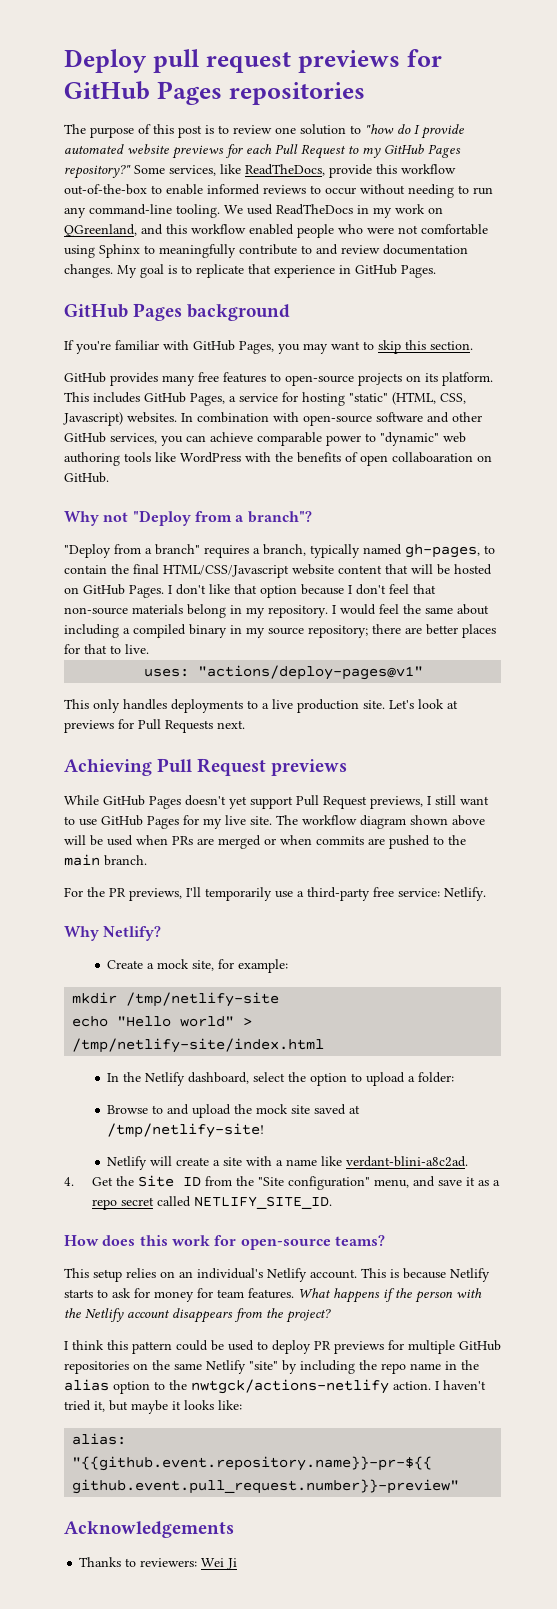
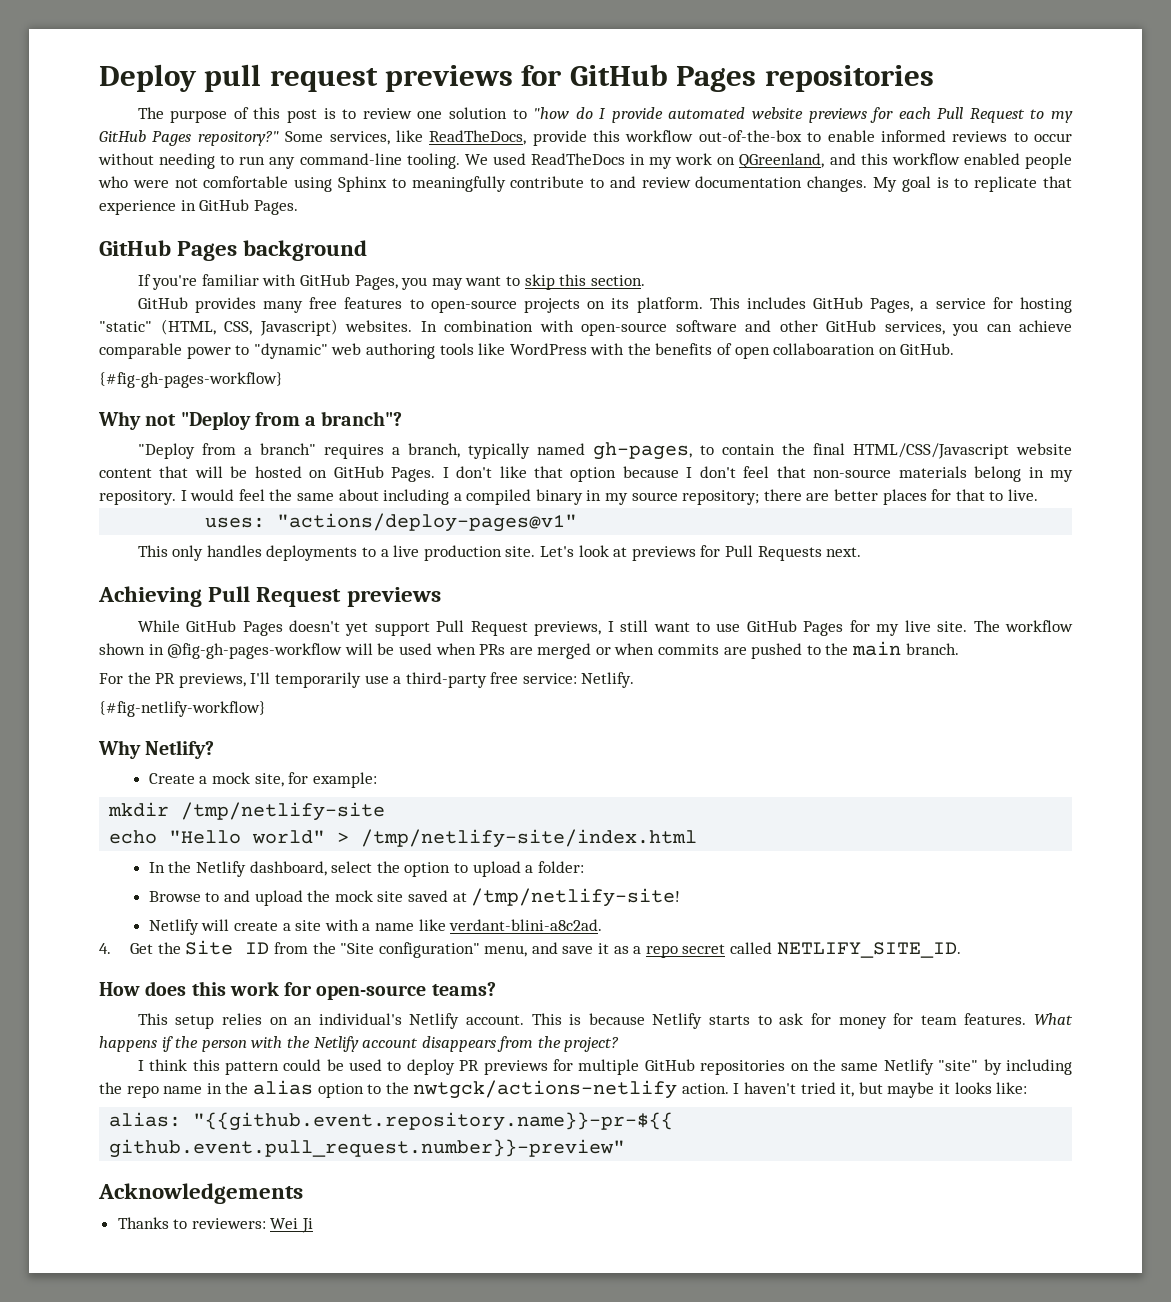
+ {#fig-gh-pages-workflow}
- The workflow diagram shown above will be used when PRs are merged or when commits are pushed to the main branch.
+ The workflow shown in @fig-gh-pages-workflow will be used when PRs are merged or when commits are pushed to the main branch.
+ {#fig-netlify-workflow}

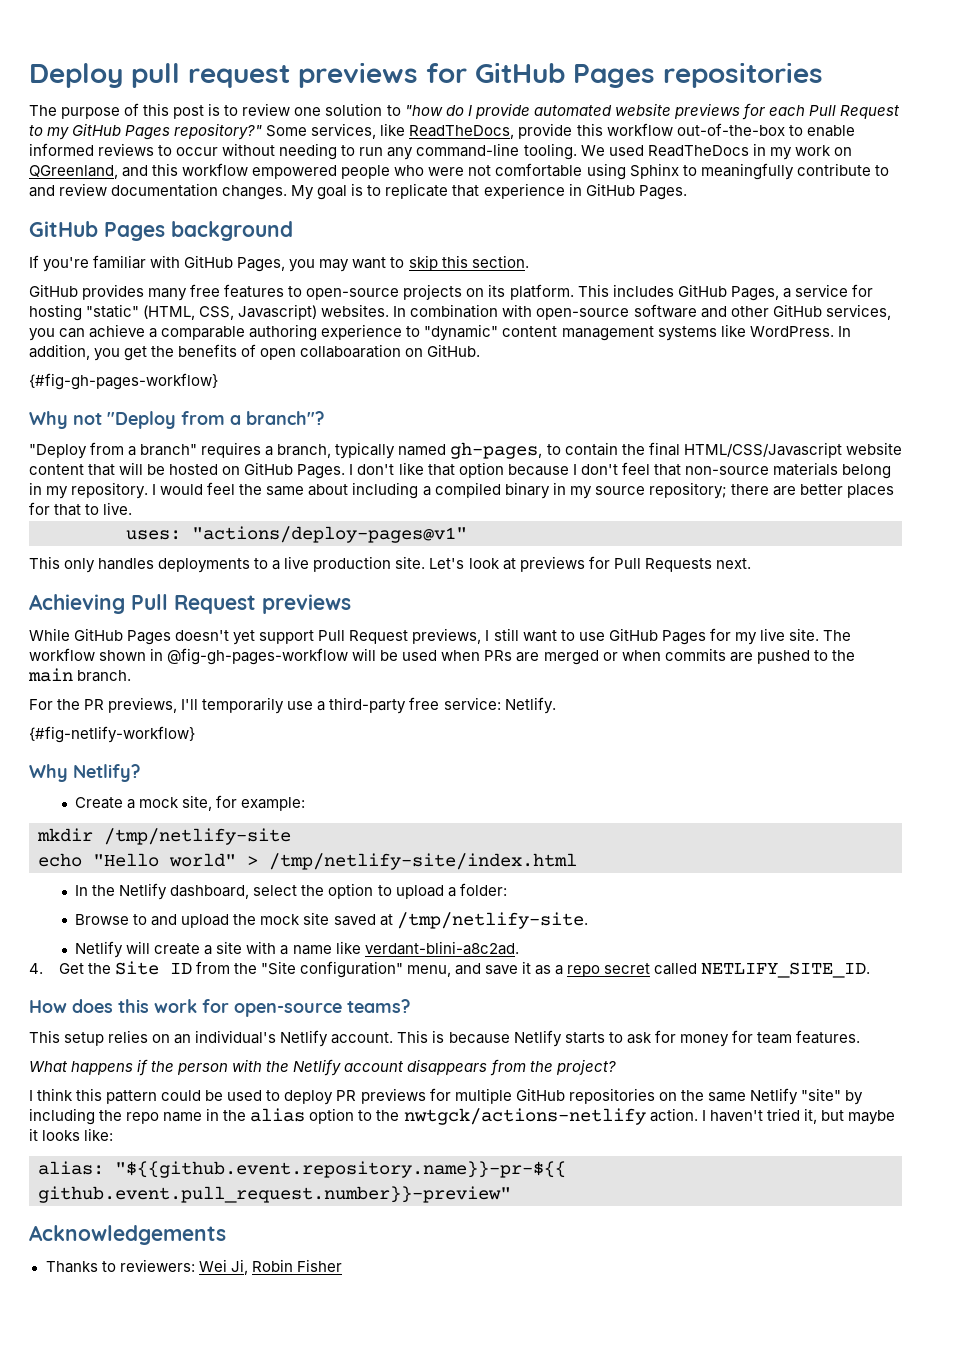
- We used ReadTheDocs in my work on QGreenland, and this workflow enabled people who were not comfortable using Sphinx to meaningfully contribute to and review documentation changes.
+ We used ReadTheDocs in my work on QGreenland, and this workflow empowered people who were not comfortable using Sphinx to meaningfully contribute to and review documentation changes.
- In combination with open-source software and other GitHub services, you can achieve comparable power to "dynamic" web authoring tools like WordPress with the benefits of open collaboaration on GitHub.
+ In combination with open-source software and other GitHub services, you can achieve a comparable authoring experience to "dynamic" content management systems like WordPress. In addition, you get the benefits of open collaboaration on GitHub.
- Browse to and upload the mock site saved at /tmp/netlify-site!
+ Browse to and upload the mock site saved at /tmp/netlify-site.
- This is because Netlify starts to ask for money for team features. What happens if the person with the Netlify account disappears from the project?
+ This is because Netlify starts to ask for money for team features.
+ What happens if the person with the Netlify account disappears from the project?
- alias: "{{github.event.repository.name}}-pr-${{ github.event.pull_request.number}}-preview"
+ alias: "${{github.event.repository.name}}-pr-${{ github.event.pull_request.number}}-preview"
- Thanks to reviewers: Wei Ji
+ Thanks to reviewers: Wei Ji, Robin Fisher

